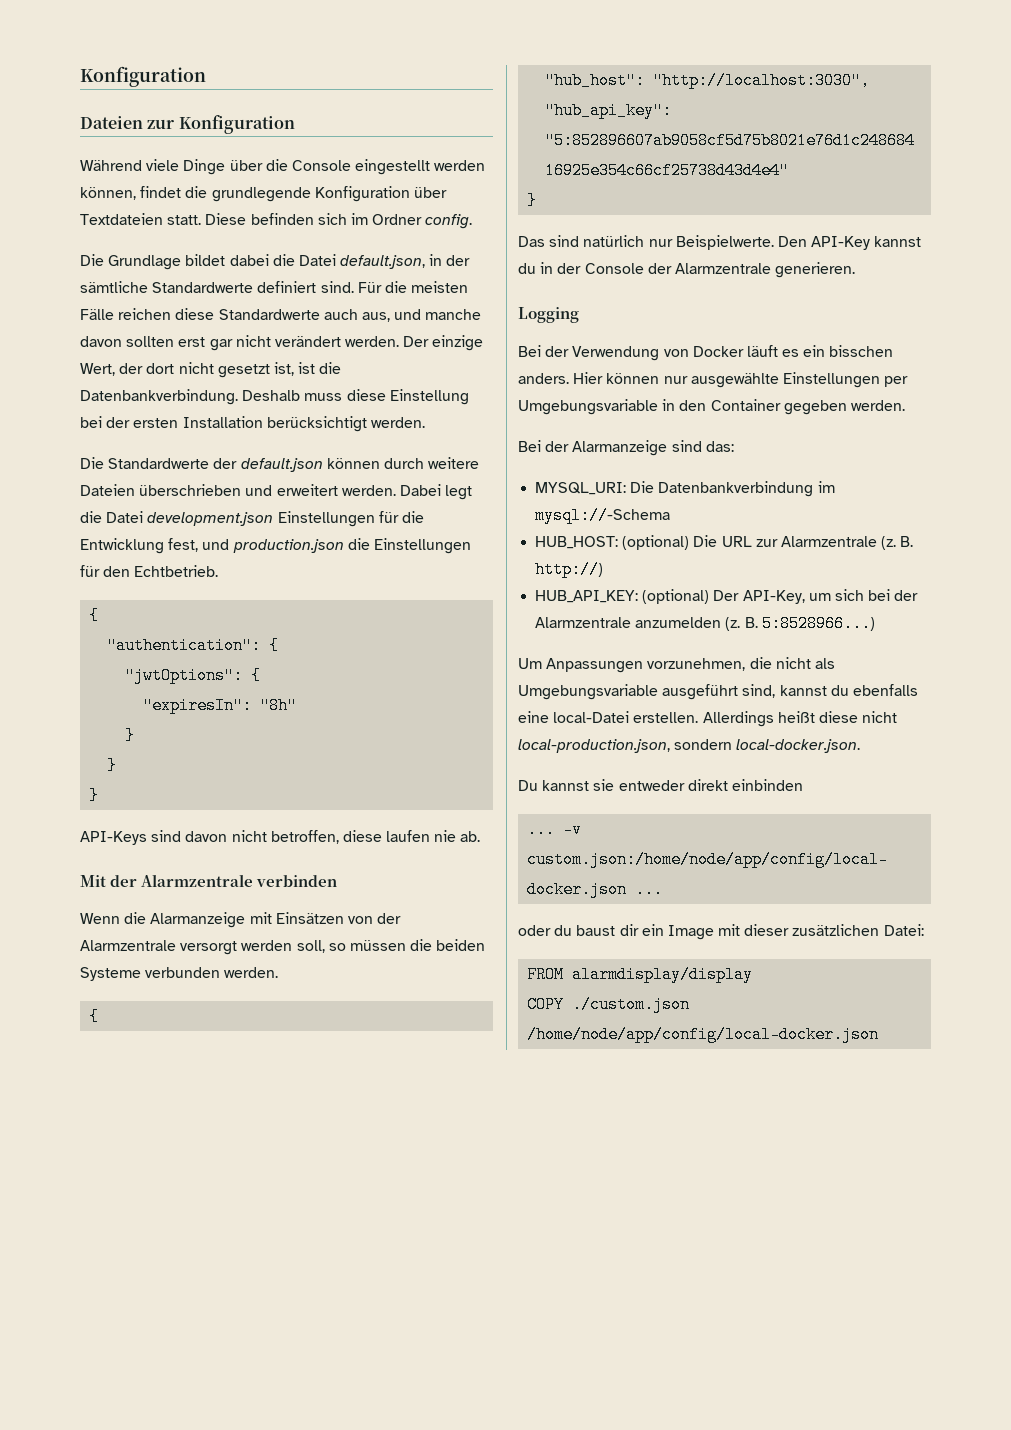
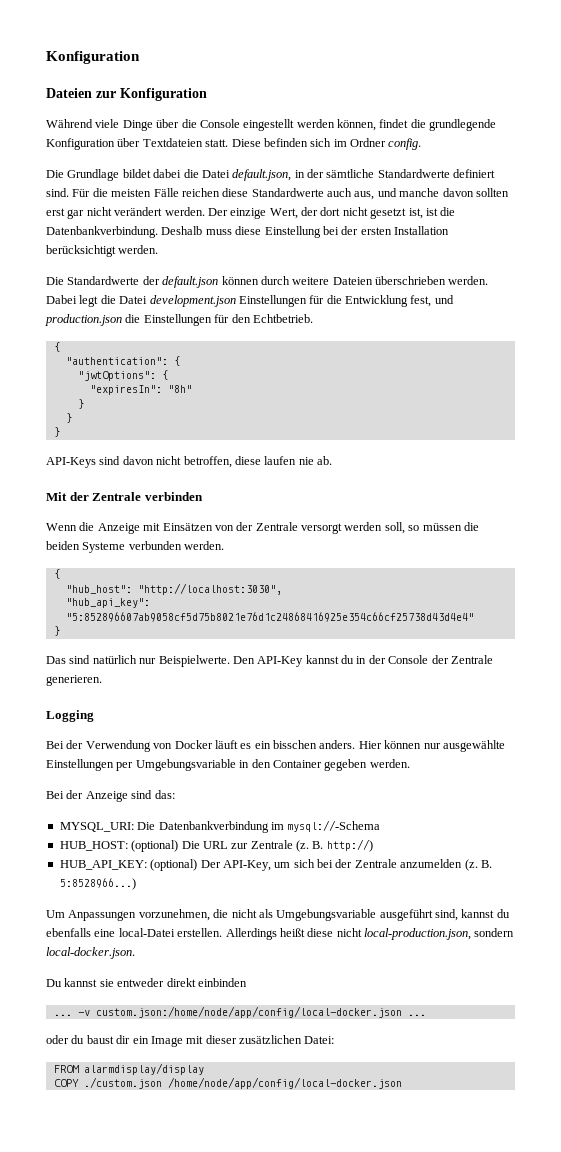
- Die Standardwerte der default.json können durch weitere Dateien überschrieben und erweitert werden.
+ Die Standardwerte der default.json können durch weitere Dateien überschrieben werden.
- Mit der Alarmzentrale verbinden
+ Mit der Zentrale verbinden
- Wenn die Alarmanzeige mit Einsätzen von der Alarmzentrale versorgt werden soll, so müssen die beiden Systeme verbunden werden.
+ Wenn die Anzeige mit Einsätzen von der Zentrale versorgt werden soll, so müssen die beiden Systeme verbunden werden.
- Den API-Key kannst du in der Console der Alarmzentrale generieren.
+ Den API-Key kannst du in der Console der Zentrale generieren.
- Bei der Alarmanzeige sind das:
+ Bei der Anzeige sind das:
- HUB_HOST: (optional) Die URL zur Alarmzentrale (z.
+ HUB_HOST: (optional) Die URL zur Zentrale (z.
- HUB_API_KEY: (optional) Der API-Key, um sich bei der Alarmzentrale anzumelden (z.
+ HUB_API_KEY: (optional) Der API-Key, um sich bei der Zentrale anzumelden (z.

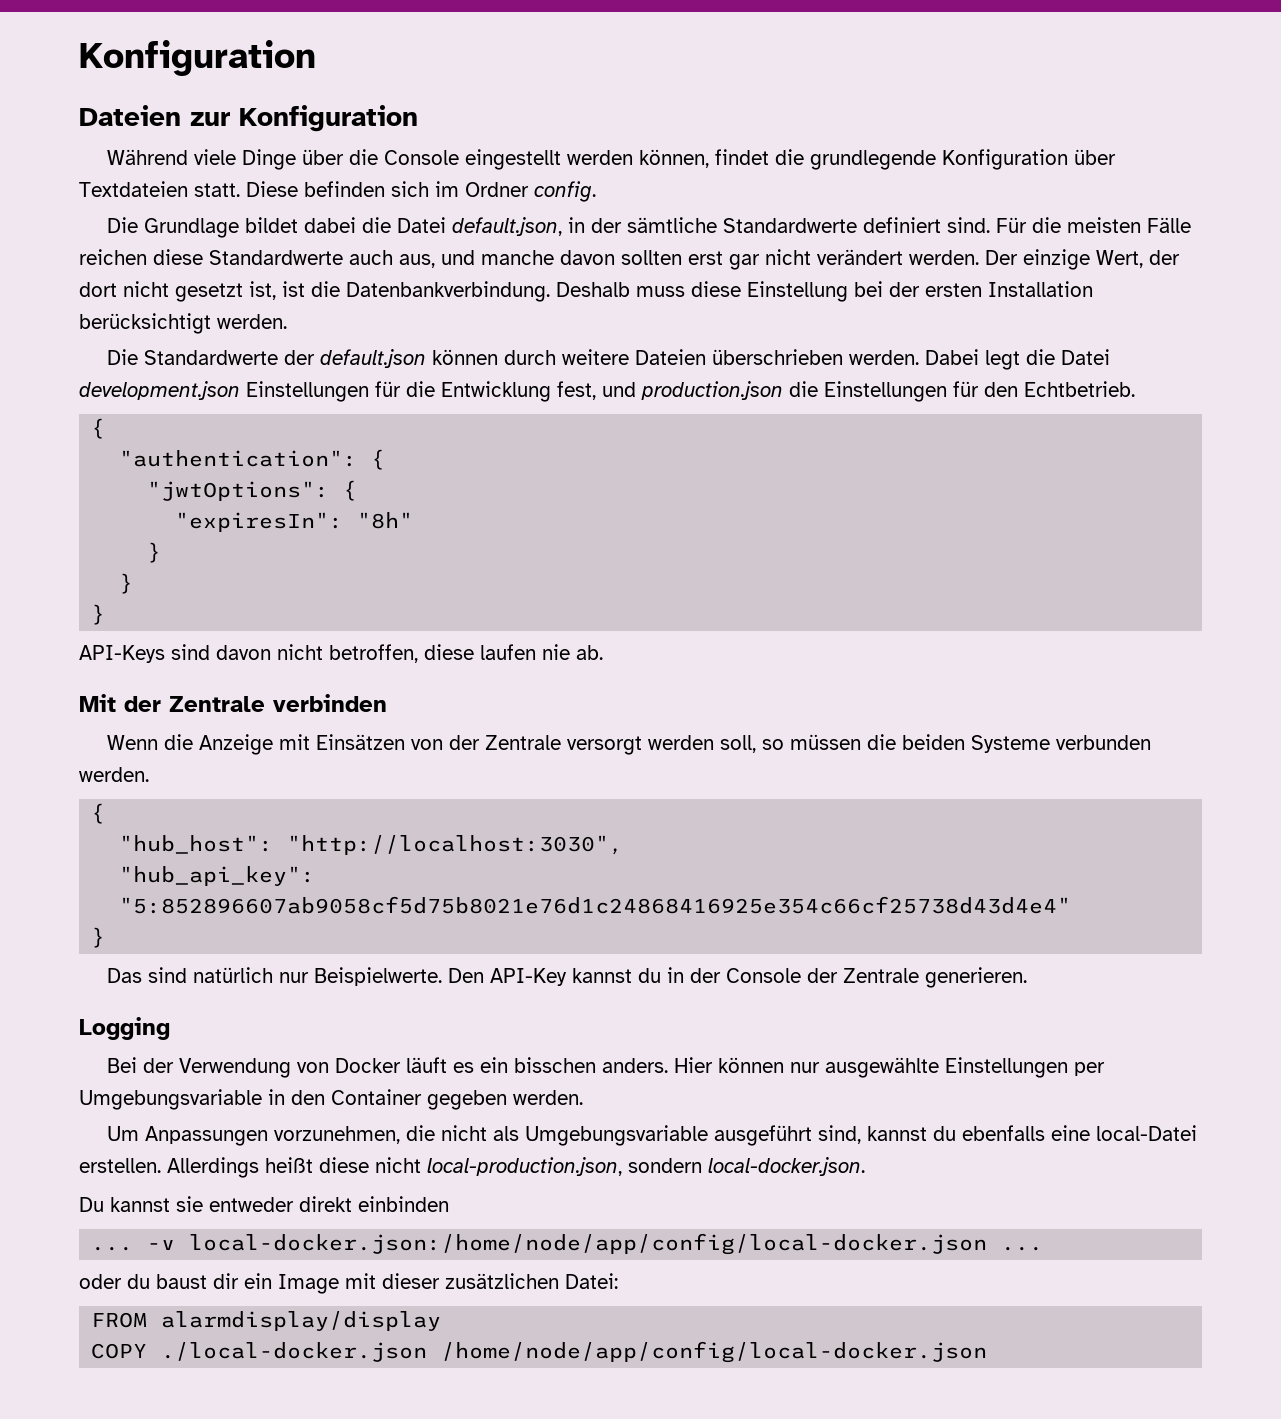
- Bei der Anzeige sind das:
- MYSQL_URI: Die Datenbankverbindung im mysql://-Schema
- HUB_HOST: (optional) Die URL zur Zentrale (z. B. http://)
- HUB_API_KEY: (optional) Der API-Key, um sich bei der Zentrale anzumelden (z. B. 5:8528966...)
- -v custom.json:/home/node/app/config/local-docker.json ...
+ -v local-docker.json:/home/node/app/config/local-docker.json ...
- COPY ./custom.json /home/node/app/config/local-docker.json
+ COPY ./local-docker.json /home/node/app/config/local-docker.json

